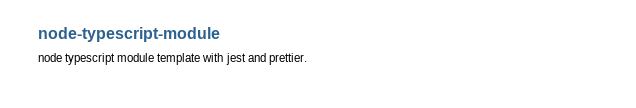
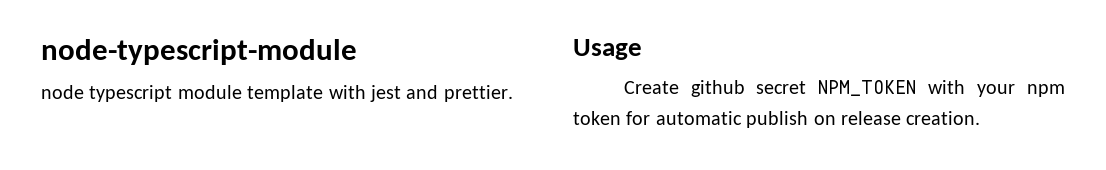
+ Usage
+ Create github secret NPM_TOKEN with your npm token for automatic publish on release creation.

